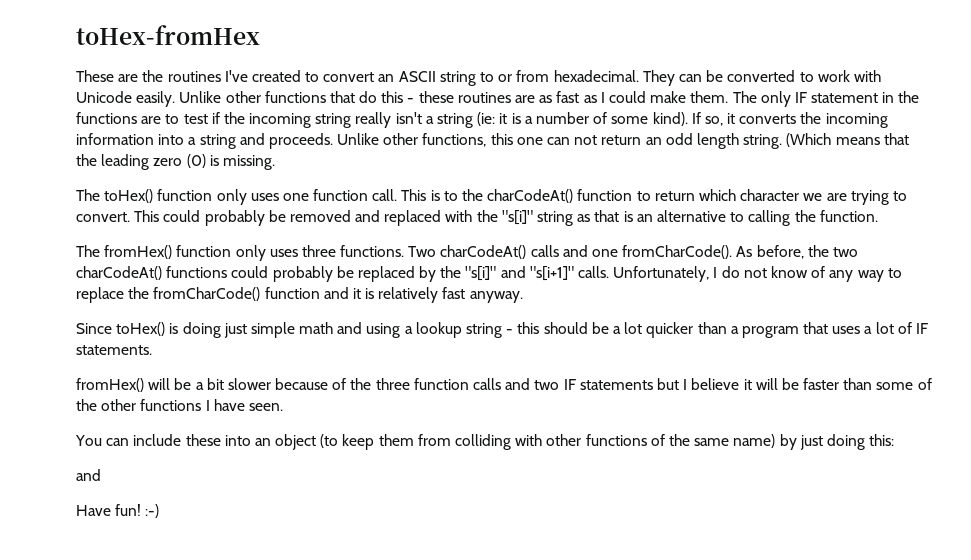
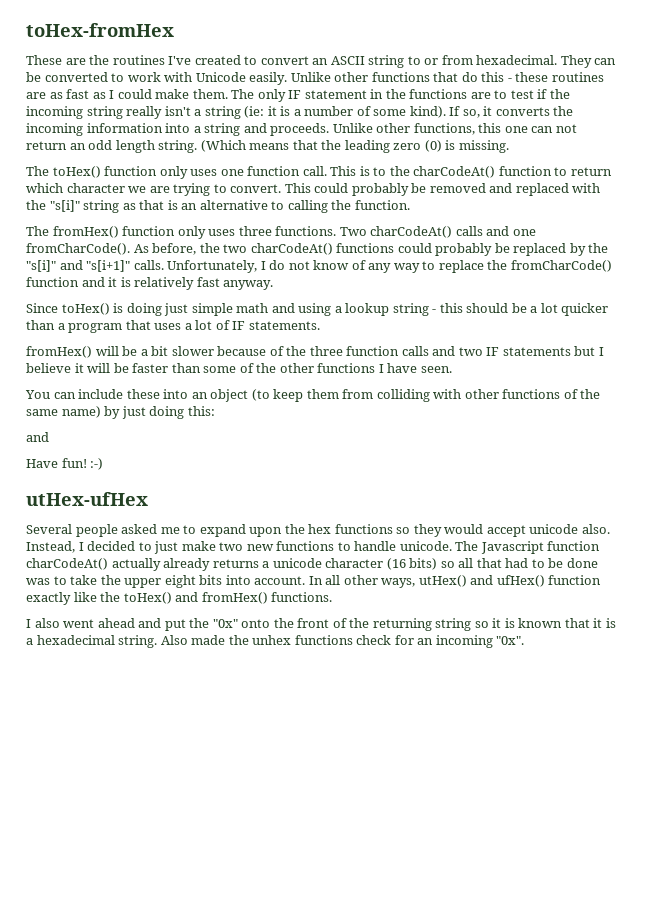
+ utHex-ufHex
+ Several people asked me to expand upon the hex functions so they would accept unicode also. Instead, I decided to just make two new functions to handle unicode. The Javascript function charCodeAt() actually already returns a unicode character (16 bits) so all that had to be done was to take the upper eight bits into account. In all other ways, utHex() and ufHex() function exactly like the toHex() and fromHex() functions.
+ I also went ahead and put the "0x" onto the front of the returning string so it is known that it is a hexadecimal string. Also made the unhex functions check for an incoming "0x".

